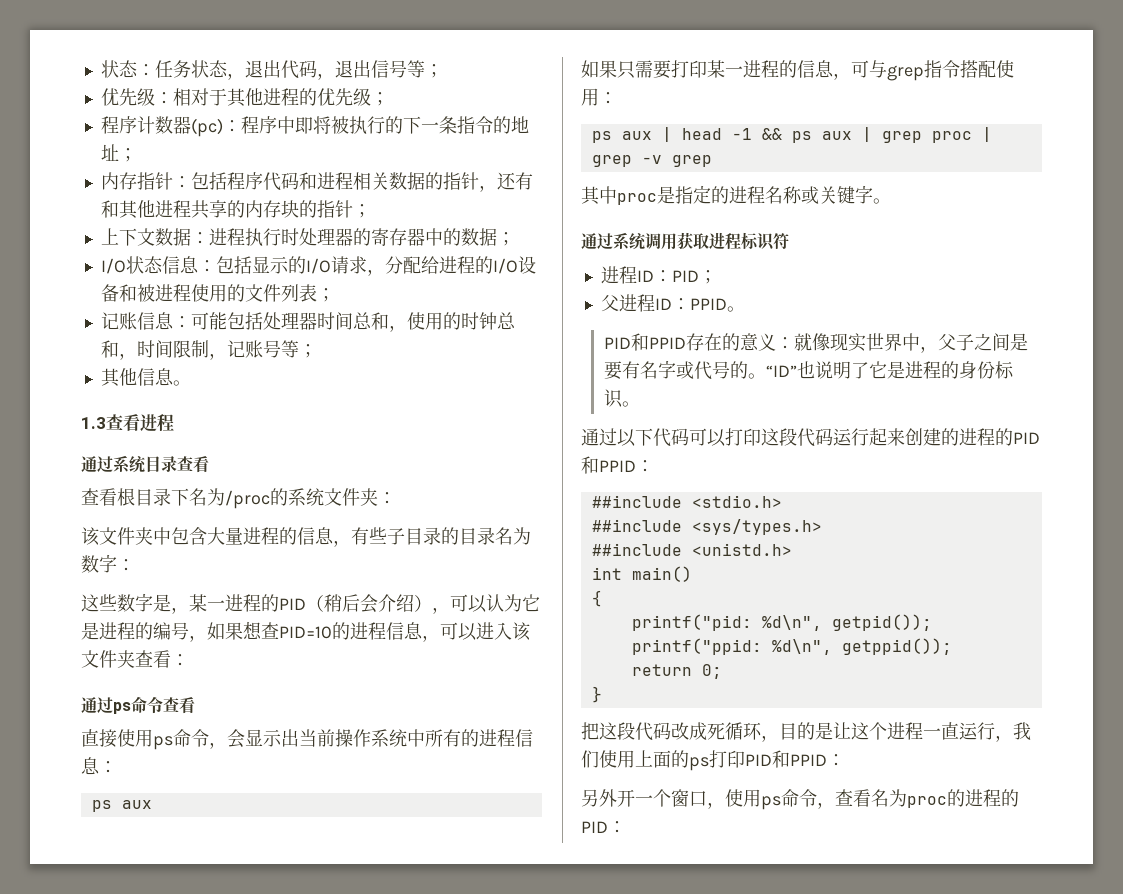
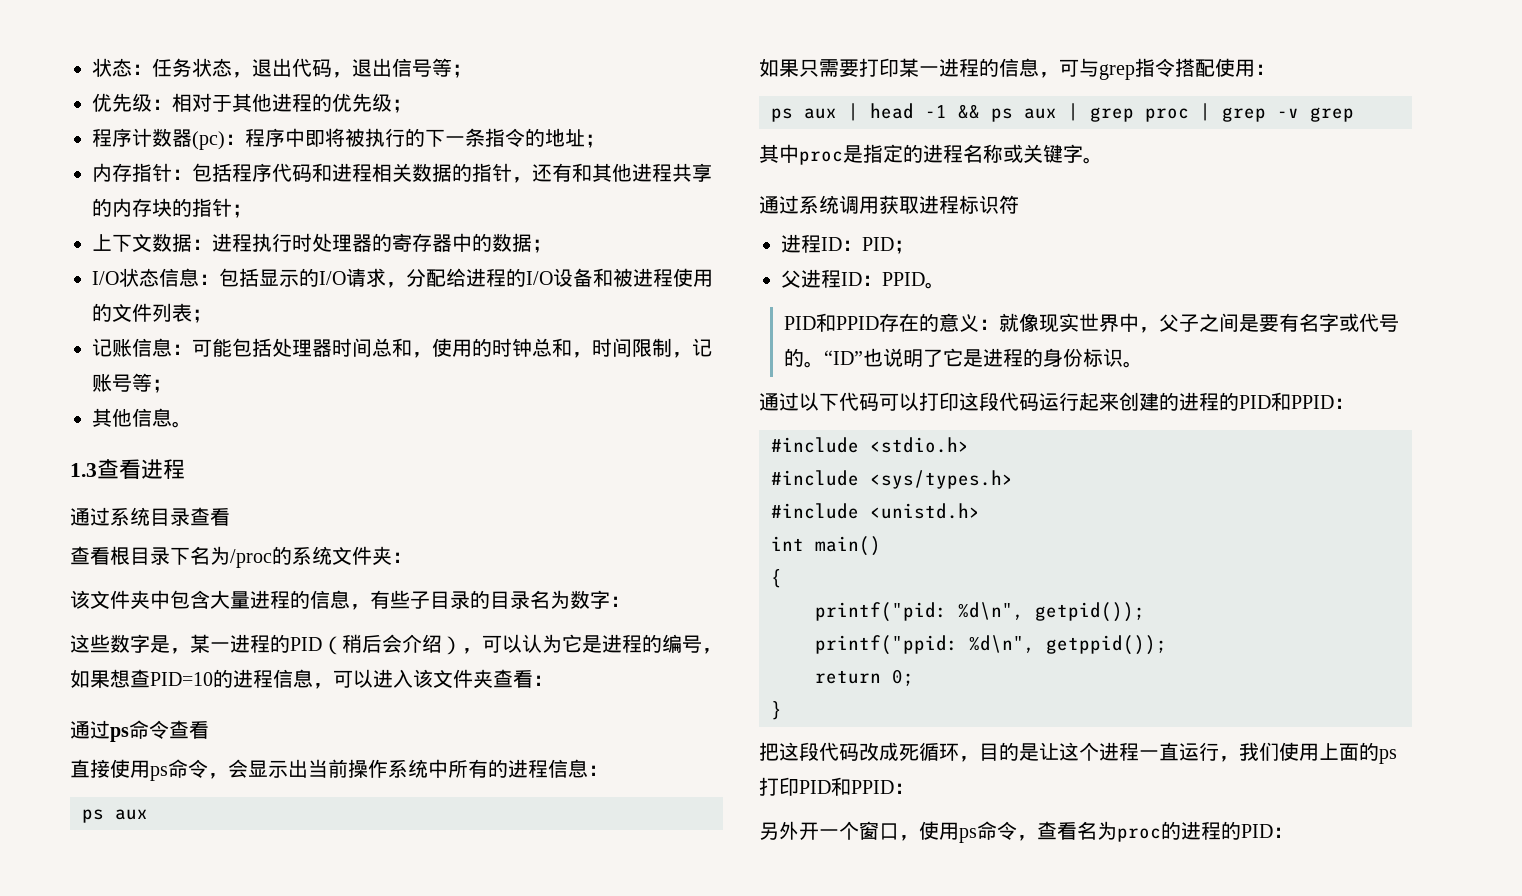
- ##include <stdio.h>
+ #include <stdio.h>
- ##include <sys/types.h>
+ #include <sys/types.h>
- ##include <unistd.h>
+ #include <unistd.h>

